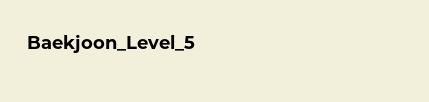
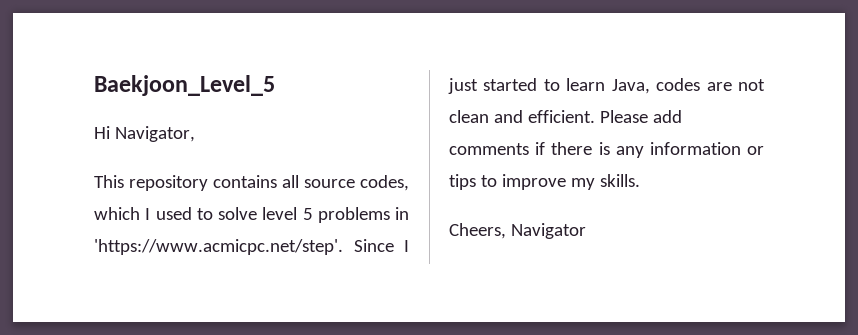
+ Hi Navigator,
+ This repository contains all source codes, which I used to solve level 5 problems in 'https://www.acmicpc.net/step'. Since I just started to learn Java, codes are not clean and efficient. Please add comments if there is any information or tips to improve my skills.
+ Cheers, Navigator

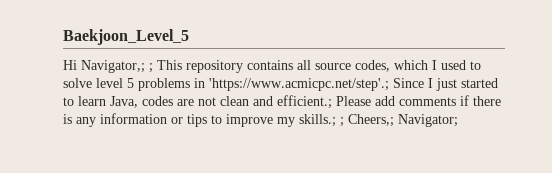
- Hi Navigator,
- This repository contains all source codes, which I used to solve level 5 problems in 'https://www.acmicpc.net/step'. Since I just started to learn Java, codes are not clean and efficient. Please add comments if there is any information or tips to improve my skills.
- Cheers, Navigator
+ Hi Navigator,; ; This repository contains all source codes, which I used to solve level 5 problems in 'https://www.acmicpc.net/step'.; Since I just started to learn Java, codes are not clean and efficient.; Please add comments if there is any information or tips to improve my skills.; ; Cheers,; Navigator;

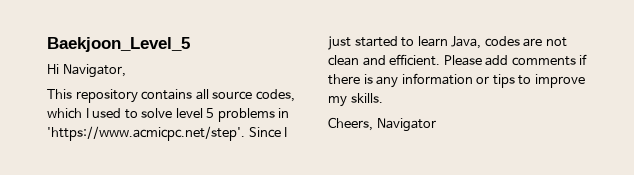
- Hi Navigator,; ; This repository contains all source codes, which I used to solve level 5 problems in 'https://www.acmicpc.net/step'.; Since I just started to learn Java, codes are not clean and efficient.; Please add comments if there is any information or tips to improve my skills.; ; Cheers,; Navigator;
+ Hi Navigator,
+ This repository contains all source codes, which I used to solve level 5 problems in 'https://www.acmicpc.net/step'. Since I just started to learn Java, codes are not clean and efficient. Please add comments if there is any information or tips to improve my skills.
+ Cheers, Navigator

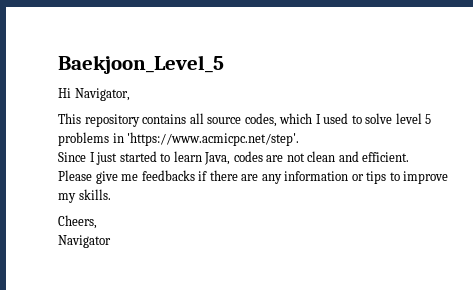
- This repository contains all source codes, which I used to solve level 5 problems in 'https://www.acmicpc.net/step'. Since I just started to learn Java, codes are not clean and efficient. Please add comments if there is any information or tips to improve my skills.
+ This repository contains all source codes, which I used to solve level 5 problems in 'https://www.acmicpc.net/step'.
+ Since I just started to learn Java, codes are not clean and efficient.
+ Please give me feedbacks if there are any information or tips to improve my skills.
- Cheers, Navigator
+ Cheers,
+ Navigator

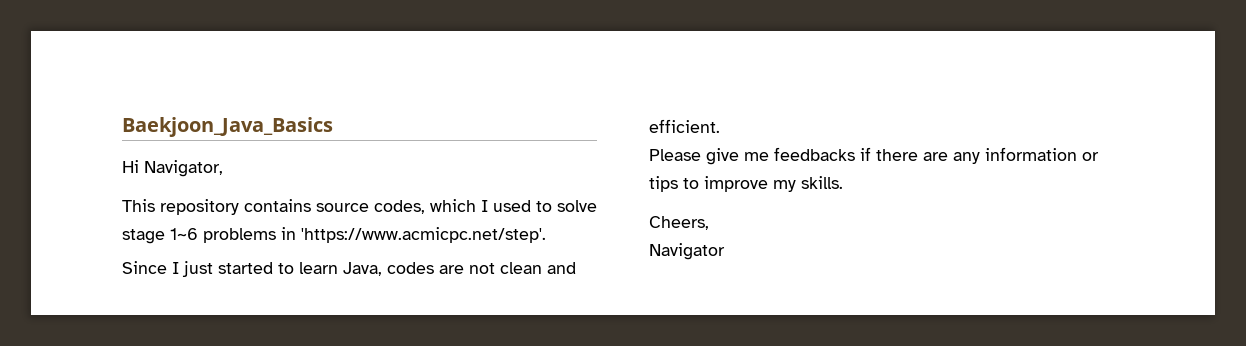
- Baekjoon_Level_5
+ Baekjoon_Java_Basics
- This repository contains all source codes, which I used to solve level 5 problems in 'https://www.acmicpc.net/step'.
+ This repository contains source codes, which I used to solve stage 1~6 problems in 'https://www.acmicpc.net/step'.

